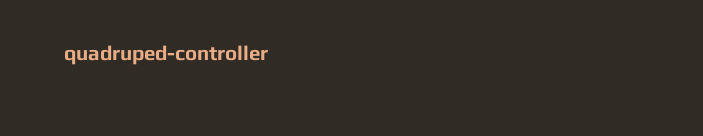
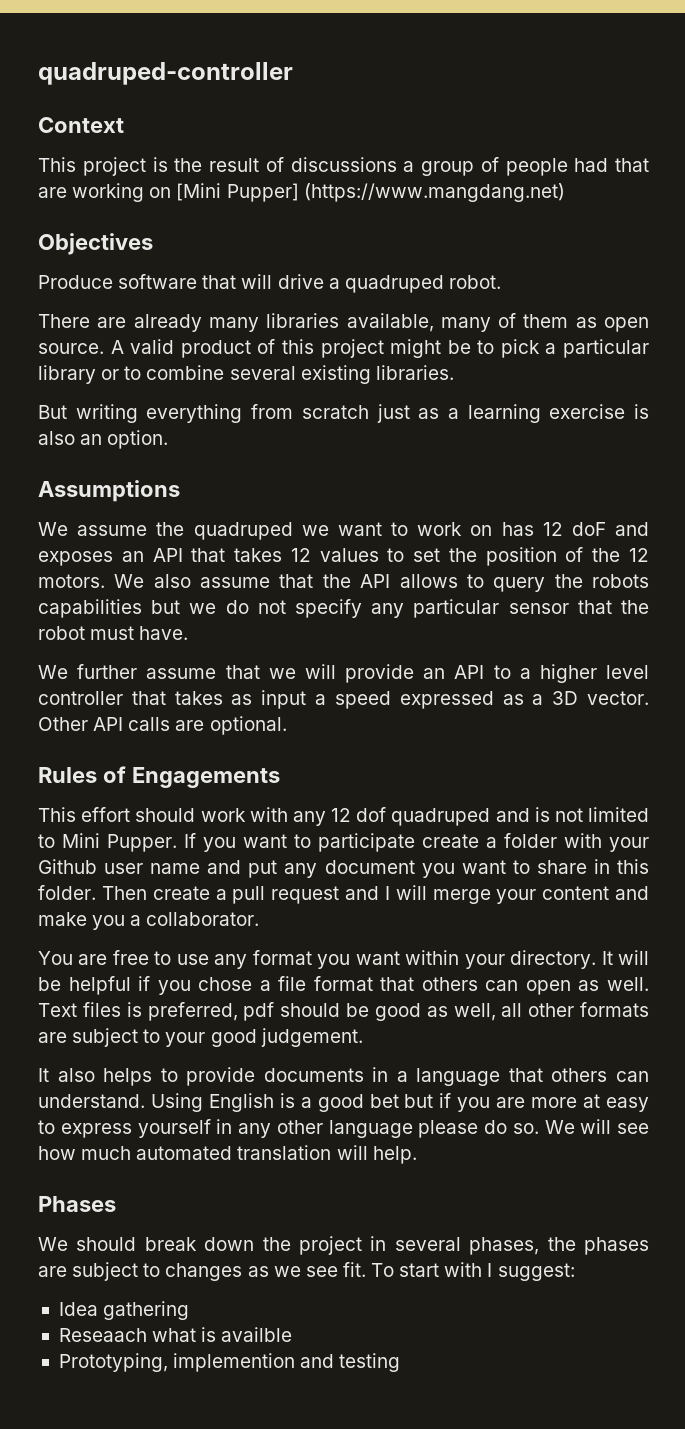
+ Context
+ This project is the result of discussions a group of people had that are working on [Mini Pupper] (https://www.mangdang.net)
+ Objectives
+ Produce software that will drive a quadruped robot.
+ There are already many libraries available, many of them as open source. A valid product of this project might be to pick a particular library or to combine several existing libraries.
+ But writing everything from scratch just as a learning exercise is also an option.
+ Assumptions
+ We assume the quadruped we want to work on has 12 doF and exposes an API that takes 12 values to set the position of the 12 motors. We also assume that the API allows to query the robots capabilities but we do not specify any particular sensor that the robot must have.
+ We further assume that we will provide an API to a higher level controller that takes as input a speed expressed as a 3D vector. Other API calls are optional.
+ Rules of Engagements
+ This effort should work with any 12 dof quadruped and is not limited to Mini Pupper. If you want to participate create a folder with your Github user name and put any document you want to share in this folder. Then create a pull request and I will merge your content and make you a collaborator.
+ You are free to use any format you want within your directory. It will be helpful if you chose a file format that others can open as well. Text files is preferred, pdf should be good as well, all other formats are subject to your good judgement.
+ It also helps to provide documents in a language that others can understand. Using English is a good bet but if you are more at easy to express yourself in any other language please do so. We will see how much automated translation will help.
+ Phases
+ We should break down the project in several phases, the phases are subject to changes as we see fit. To start with I suggest:
+ Idea gathering
+ Reseaach what is availble
+ Prototyping, implemention and testing

